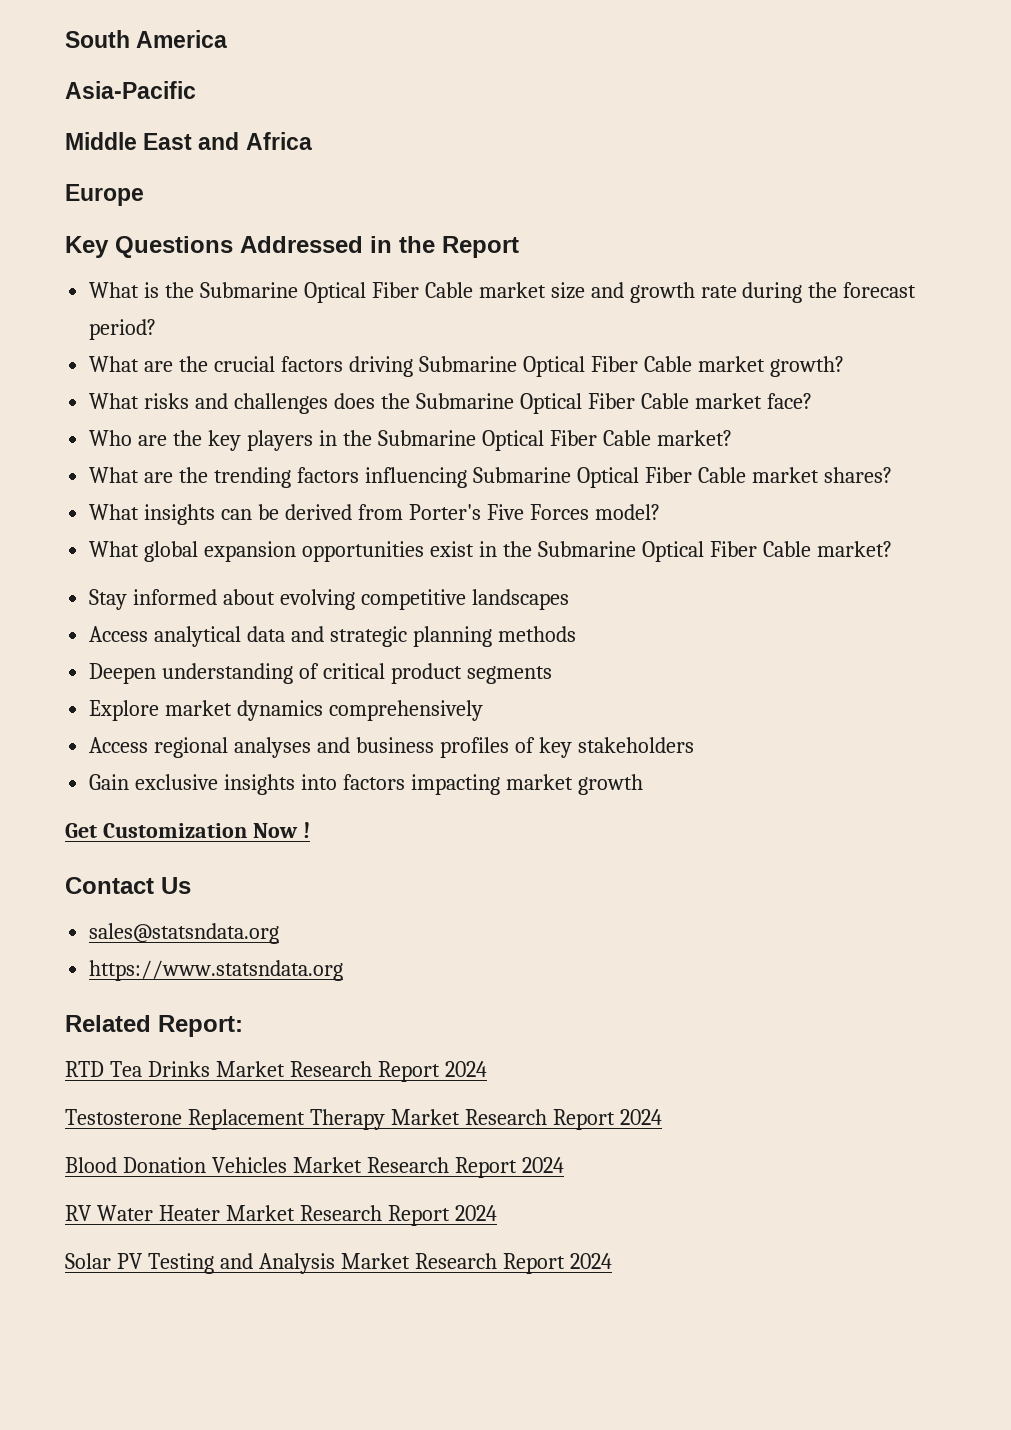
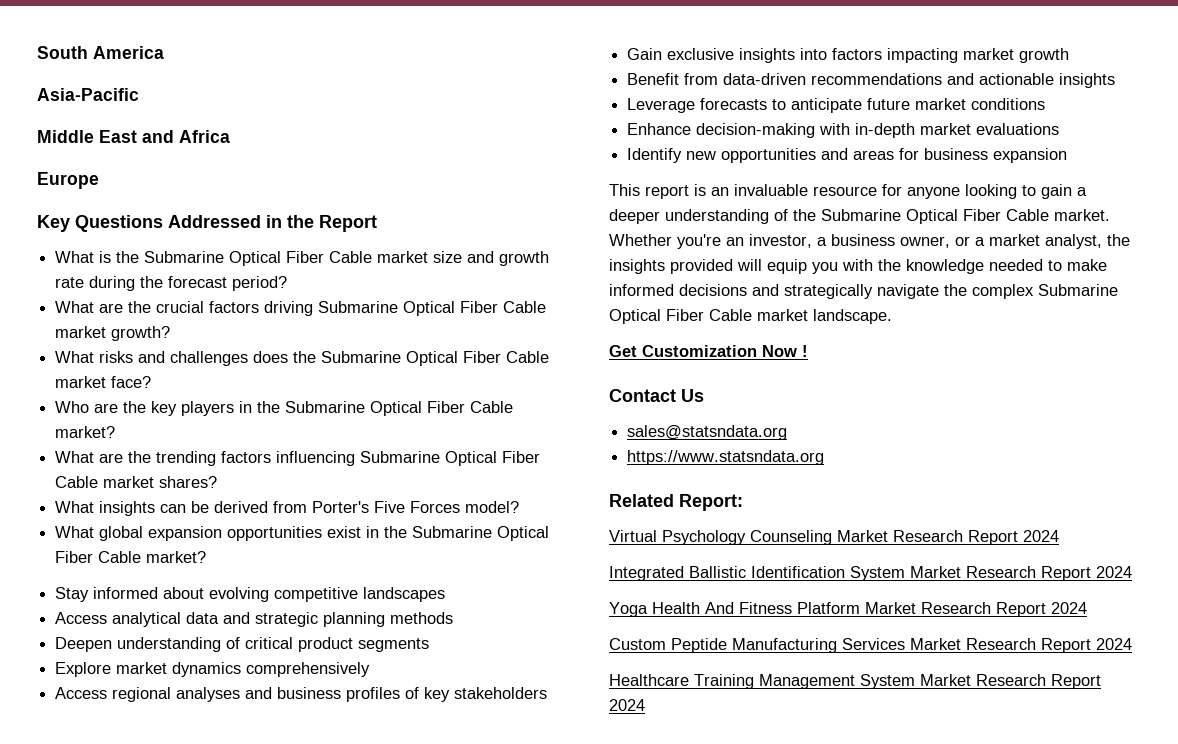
+ Benefit from data-driven recommendations and actionable insights
+ Leverage forecasts to anticipate future market conditions
+ Enhance decision-making with in-depth market evaluations
+ Identify new opportunities and areas for business expansion
+ This report is an invaluable resource for anyone looking to gain a deeper understanding of the Submarine Optical Fiber Cable market. Whether you're an investor, a business owner, or a market analyst, the insights provided will equip you with the knowledge needed to make informed decisions and strategically navigate the complex Submarine Optical Fiber Cable market landscape.
- RTD Tea Drinks Market Research Report 2024
- Testosterone Replacement Therapy Market Research Report 2024
- Blood Donation Vehicles Market Research Report 2024
- RV Water Heater Market Research Report 2024
- Solar PV Testing and Analysis Market Research Report 2024
+ Virtual Psychology Counseling Market Research Report 2024
+ Integrated Ballistic Identification System Market Research Report 2024
+ Yoga Health And Fitness Platform Market Research Report 2024
+ Custom Peptide Manufacturing Services Market Research Report 2024
+ Healthcare Training Management System Market Research Report 2024

